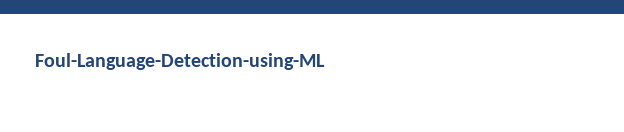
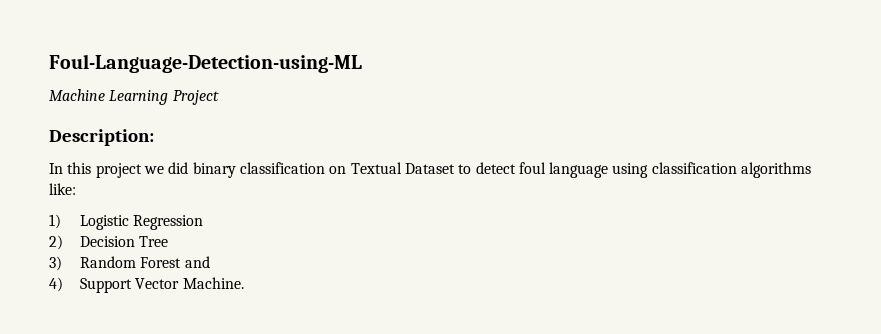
+ Machine Learning Project
+ Description:
+ In this project we did binary classification on Textual Dataset to detect foul language using classification algorithms like:
+ 1) Logistic Regression
+ 2) Decision Tree
+ 3) Random Forest and
+ 4) Support Vector Machine.

